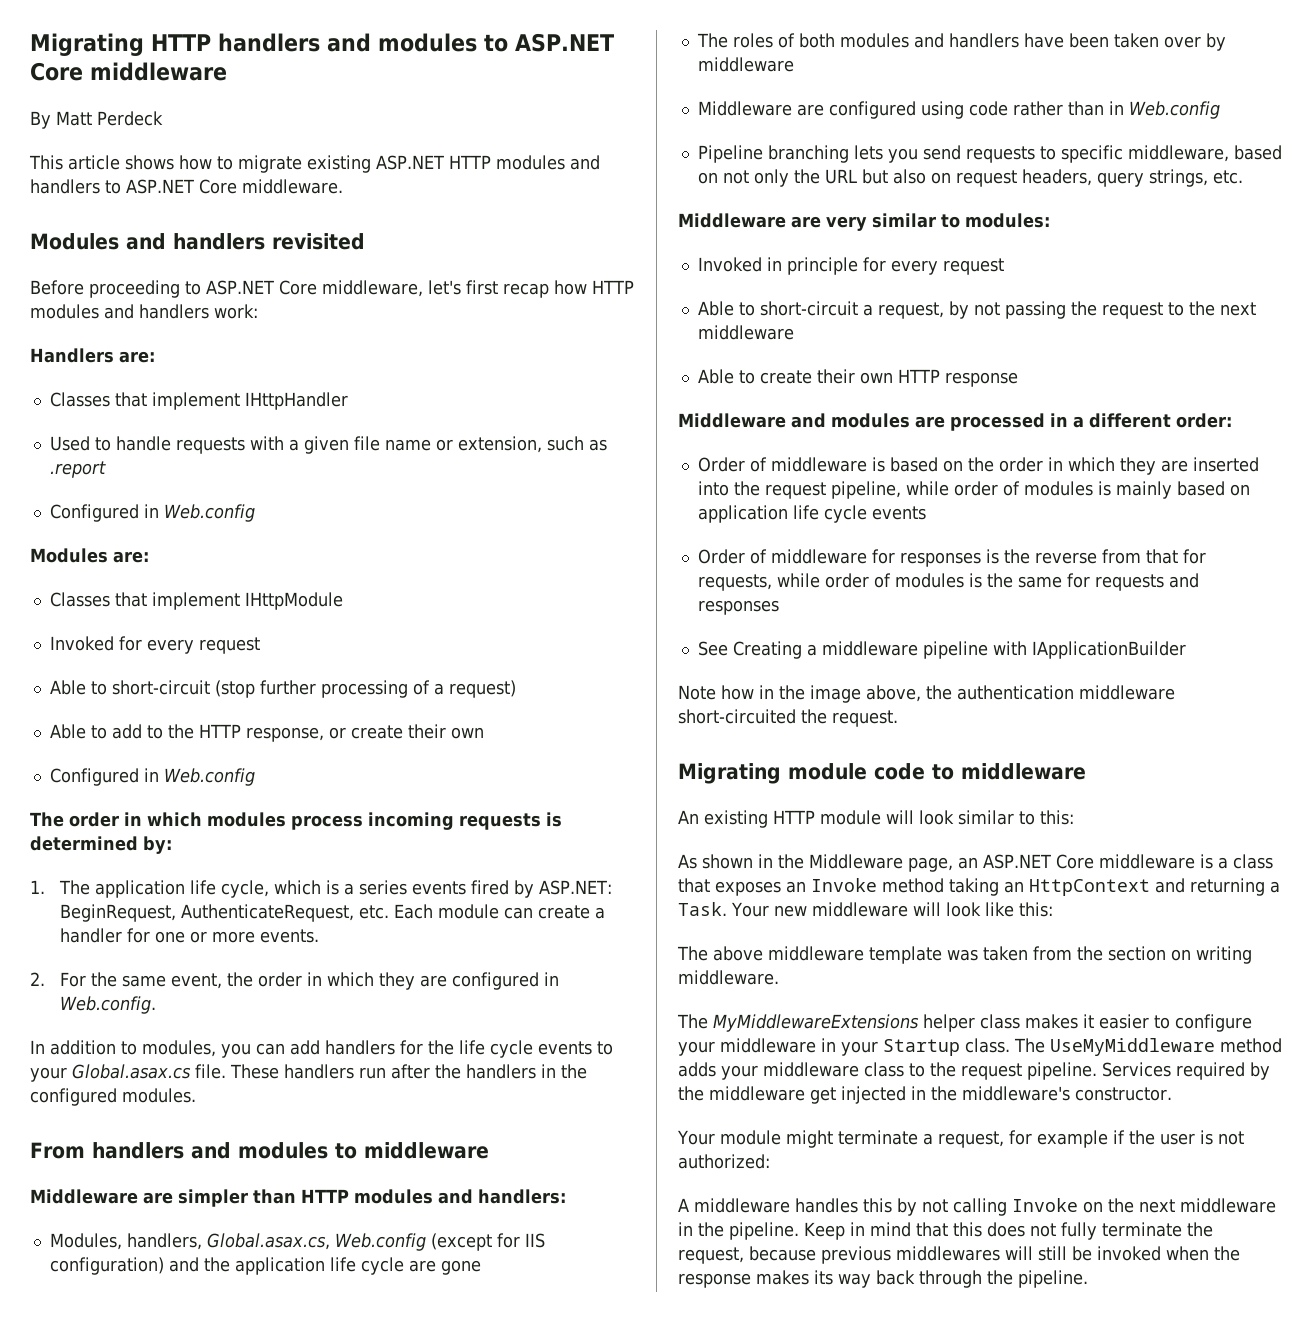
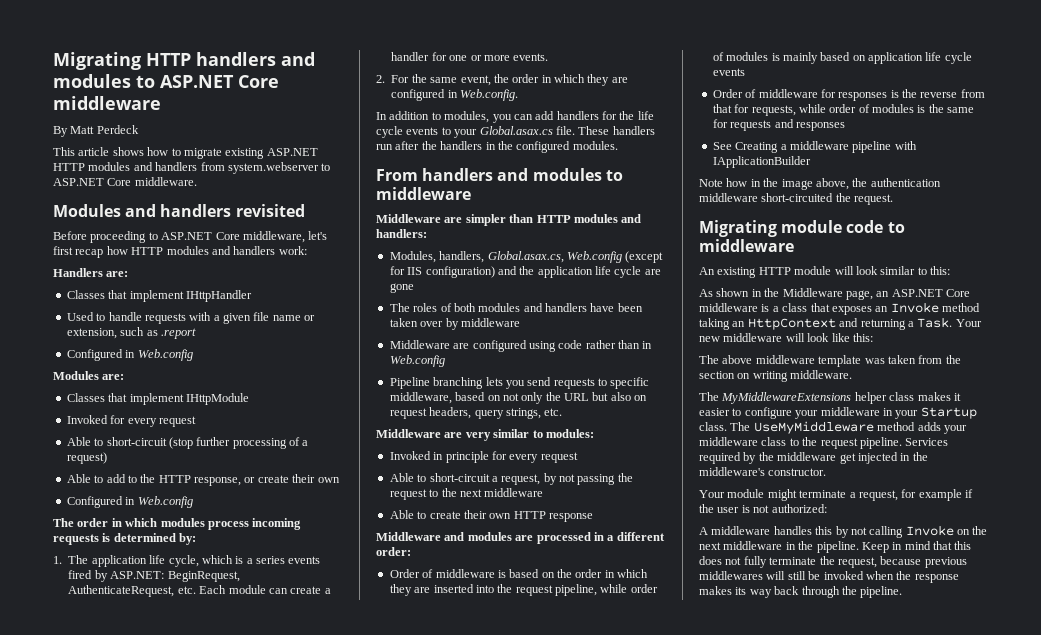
- This article shows how to migrate existing ASP.NET HTTP modules and handlers to ASP.NET Core middleware.
+ This article shows how to migrate existing ASP.NET HTTP modules and handlers from system.webserver to ASP.NET Core middleware.

